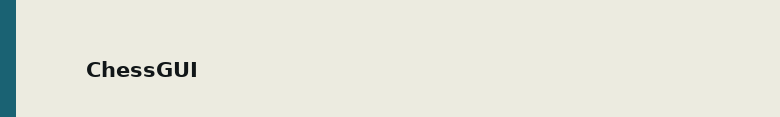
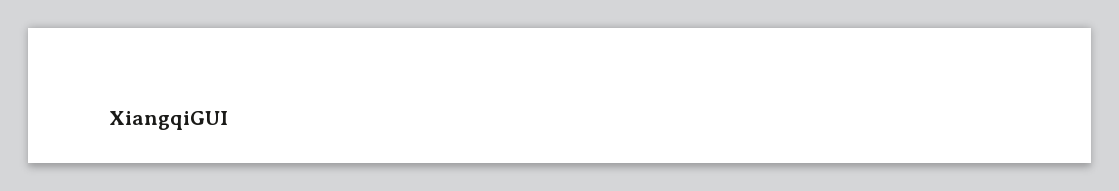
- ChessGUI
+ XiangqiGUI

